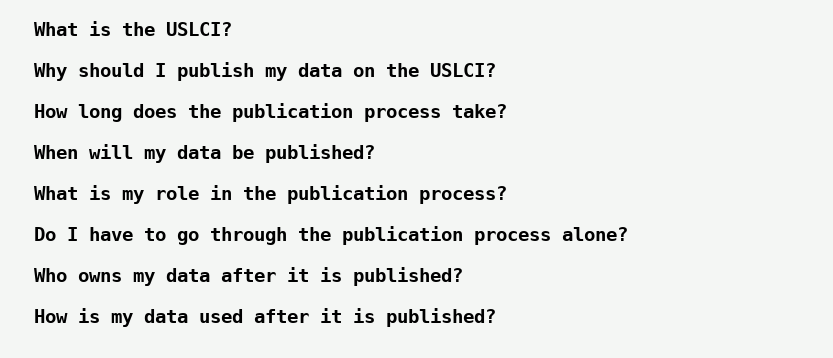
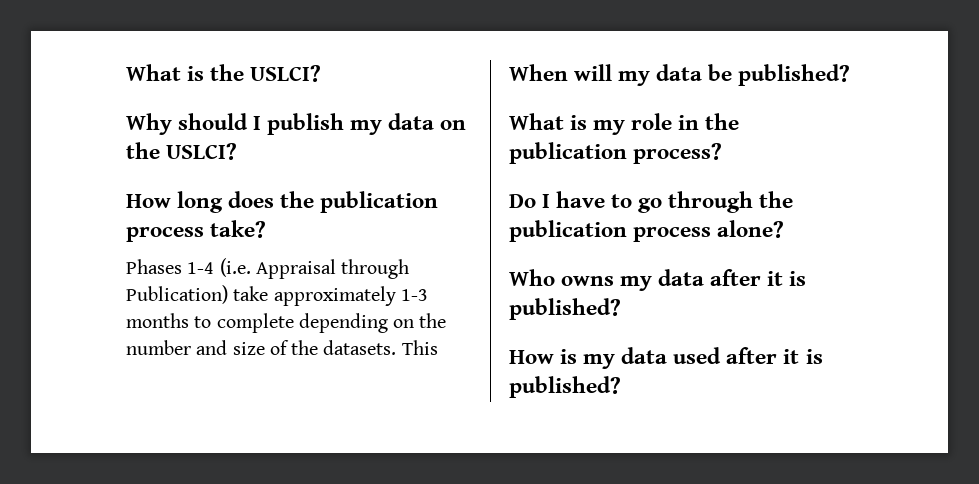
+ Phases 1-4 (i.e. Appraisal through Publication) take approximately 1-3 months to complete depending on the number and size of the datasets. This

